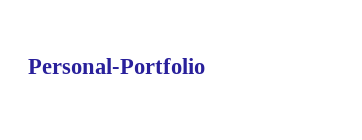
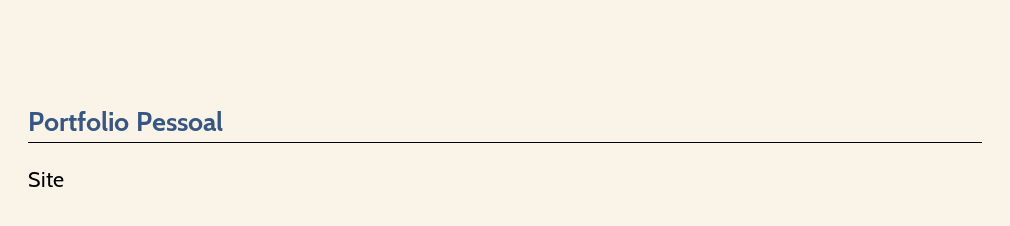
- Personal-Portfolio
+ Portfolio Pessoal
+ Site

